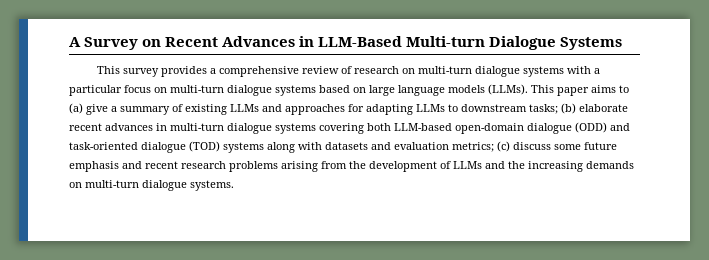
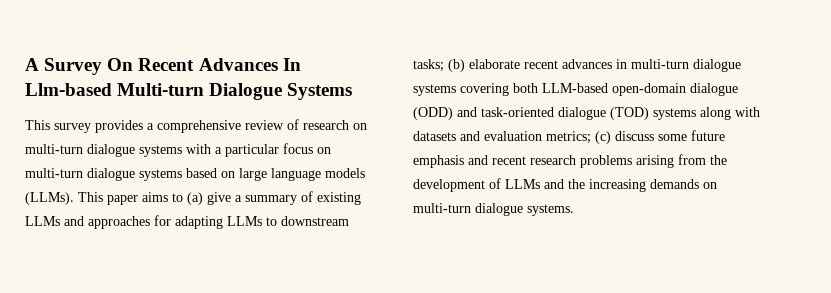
- A Survey on Recent Advances in LLM-Based Multi-turn Dialogue Systems
+ A Survey On Recent Advances In Llm-based Multi-turn Dialogue Systems

